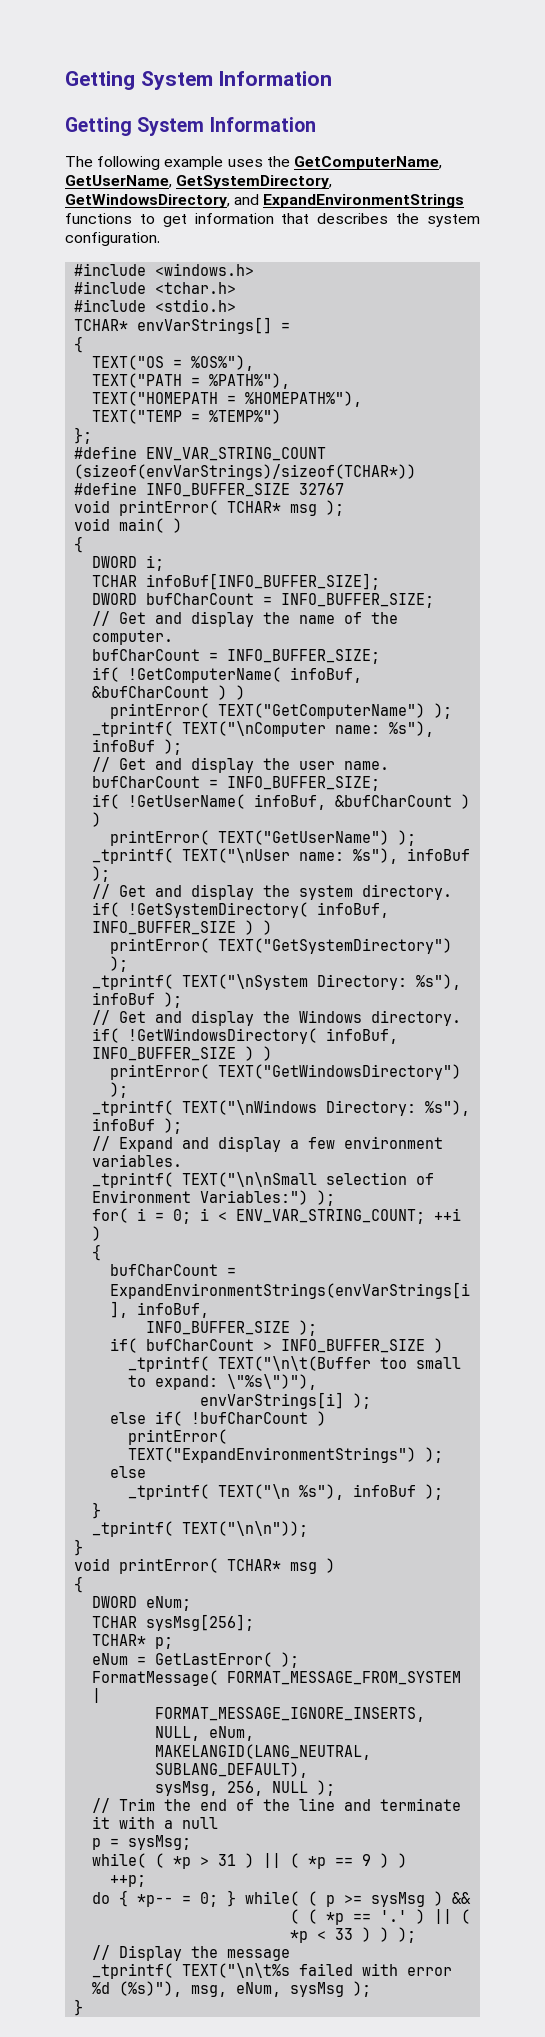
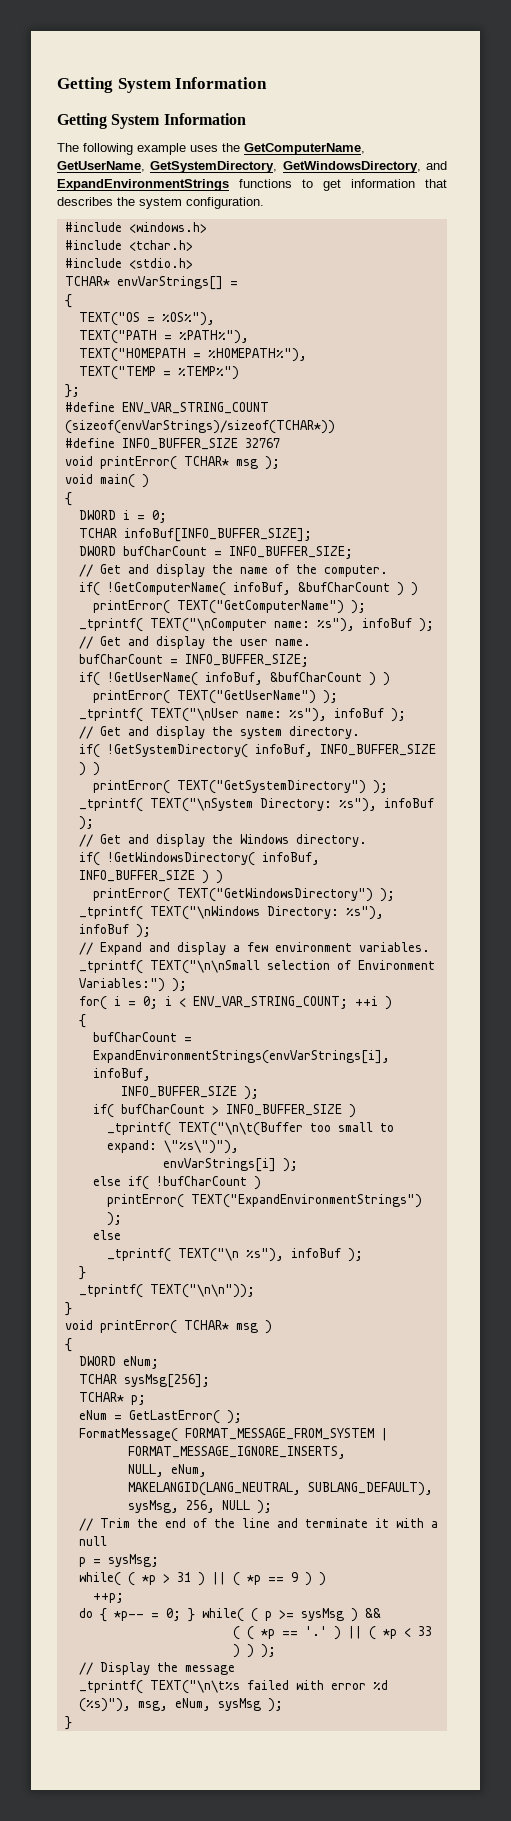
- DWORD i;
+ DWORD i = 0;
  // Get and display the name of the computer.
- bufCharCount = INFO_BUFFER_SIZE;

